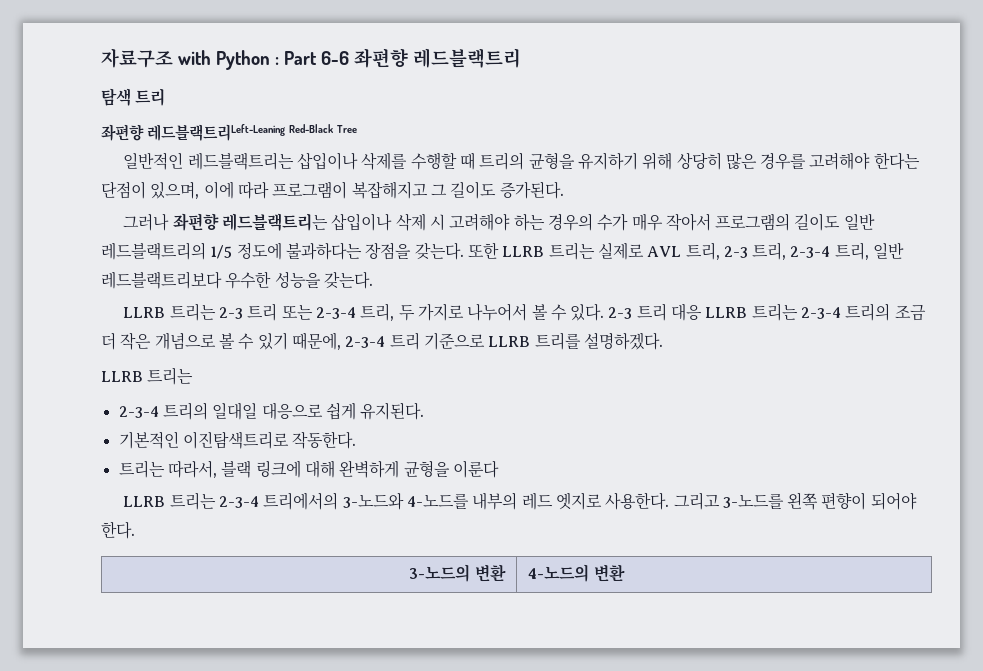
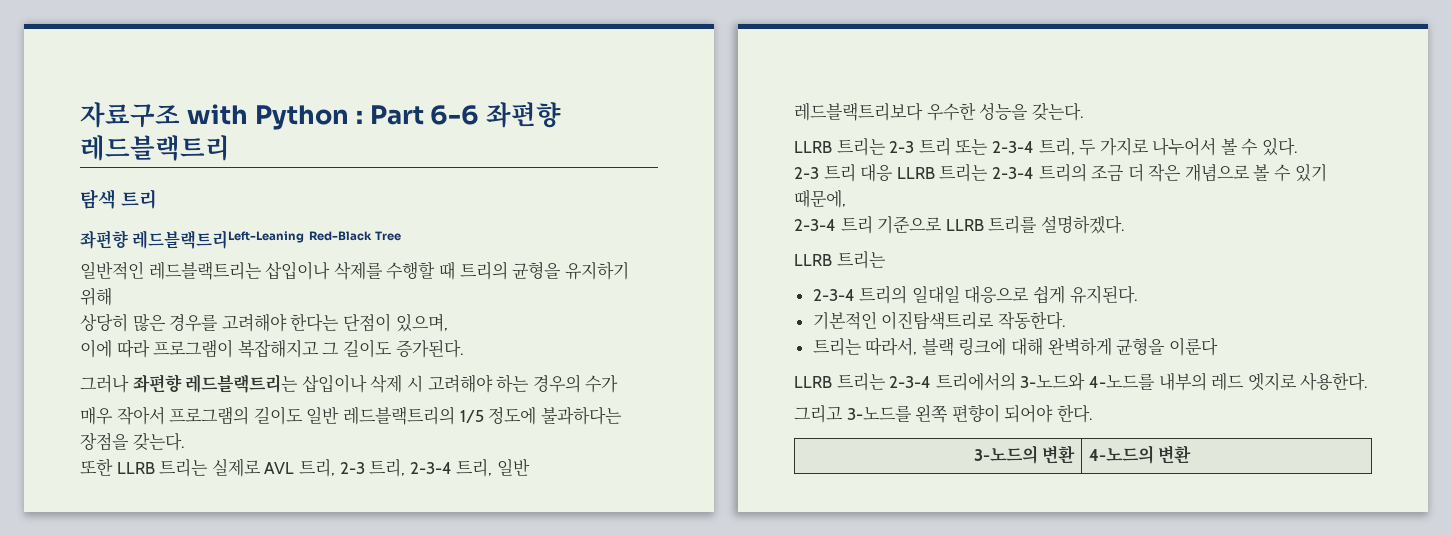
- 일반적인 레드블랙트리는 삽입이나 삭제를 수행할 때 트리의 균형을 유지하기 위해 상당히 많은 경우를 고려해야 한다는 단점이 있으며, 이에 따라 프로그램이 복잡해지고 그 길이도 증가된다.
+ 일반적인 레드블랙트리는 삽입이나 삭제를 수행할 때 트리의 균형을 유지하기 위해
+ 상당히 많은 경우를 고려해야 한다는 단점이 있으며,
+ 이에 따라 프로그램이 복잡해지고 그 길이도 증가된다.
- 그러나 좌편향 레드블랙트리는 삽입이나 삭제 시 고려해야 하는 경우의 수가 매우 작아서 프로그램의 길이도 일반 레드블랙트리의 1/5 정도에 불과하다는 장점을 갖는다. 또한 LLRB 트리는 실제로 AVL 트리, 2-3 트리, 2-3-4 트리, 일반 레드블랙트리보다 우수한 성능을 갖는다.
+ 그러나 좌편향 레드블랙트리는 삽입이나 삭제 시 고려해야 하는 경우의 수가
+ 매우 작아서 프로그램의 길이도 일반 레드블랙트리의 1/5 정도에 불과하다는 장점을 갖는다.
+ 또한 LLRB 트리는 실제로 AVL 트리, 2-3 트리, 2-3-4 트리, 일반 레드블랙트리보다 우수한 성능을 갖는다.
- LLRB 트리는 2-3 트리 또는 2-3-4 트리, 두 가지로 나누어서 볼 수 있다. 2-3 트리 대응 LLRB 트리는 2-3-4 트리의 조금 더 작은 개념으로 볼 수 있기 때문에, 2-3-4 트리 기준으로 LLRB 트리를 설명하겠다.
+ LLRB 트리는 2-3 트리 또는 2-3-4 트리, 두 가지로 나누어서 볼 수 있다.
+ 2-3 트리 대응 LLRB 트리는 2-3-4 트리의 조금 더 작은 개념으로 볼 수 있기 때문에,
+ 2-3-4 트리 기준으로 LLRB 트리를 설명하겠다.
- LLRB 트리는 2-3-4 트리에서의 3-노드와 4-노드를 내부의 레드 엣지로 사용한다. 그리고 3-노드를 왼쪽 편향이 되어야 한다.
+ LLRB 트리는 2-3-4 트리에서의 3-노드와 4-노드를 내부의 레드 엣지로 사용한다.
+ 그리고 3-노드를 왼쪽 편향이 되어야 한다.

